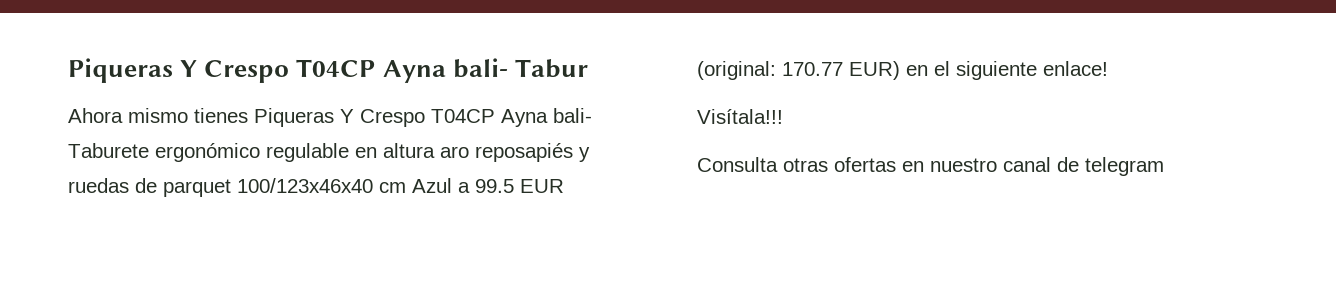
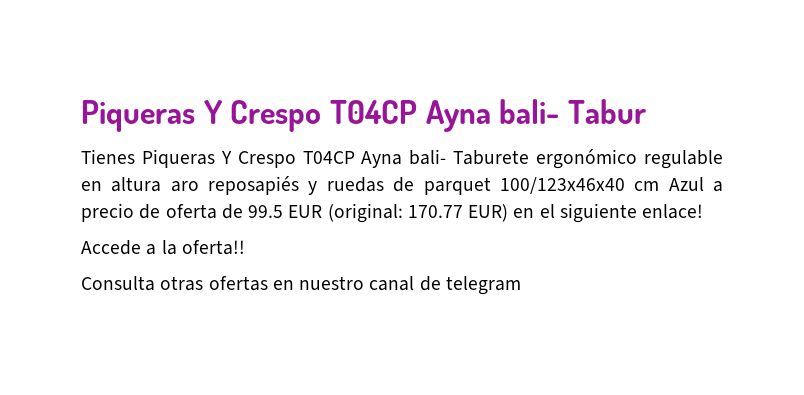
- Ahora mismo tienes Piqueras Y Crespo T04CP Ayna bali- Taburete ergonómico regulable en altura aro reposapiés y ruedas de parquet 100/123x46x40 cm Azul a 99.5 EUR (original: 170.77 EUR) en el siguiente enlace!
+ Tienes Piqueras Y Crespo T04CP Ayna bali- Taburete ergonómico regulable en altura aro reposapiés y ruedas de parquet 100/123x46x40 cm Azul a precio de oferta de 99.5 EUR (original: 170.77 EUR) en el siguiente enlace!
- Visítala!!!
+ Accede a la oferta!!

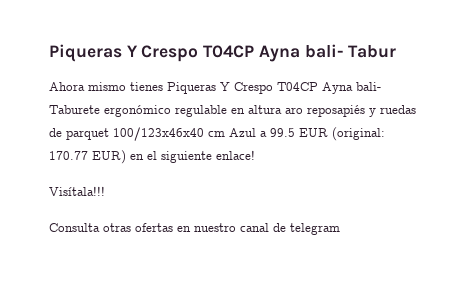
- Tienes Piqueras Y Crespo T04CP Ayna bali- Taburete ergonómico regulable en altura aro reposapiés y ruedas de parquet 100/123x46x40 cm Azul a precio de oferta de 99.5 EUR (original: 170.77 EUR) en el siguiente enlace!
+ Ahora mismo tienes Piqueras Y Crespo T04CP Ayna bali- Taburete ergonómico regulable en altura aro reposapiés y ruedas de parquet 100/123x46x40 cm Azul a 99.5 EUR (original: 170.77 EUR) en el siguiente enlace!
- Accede a la oferta!!
+ Visítala!!!

